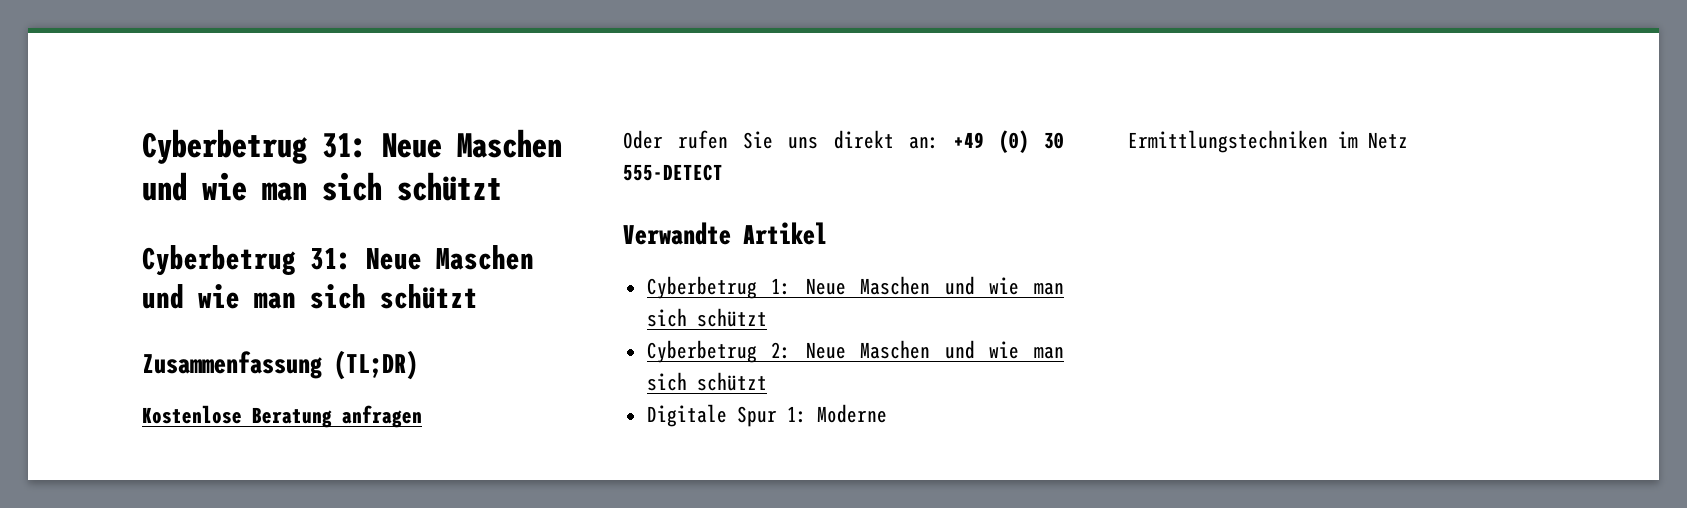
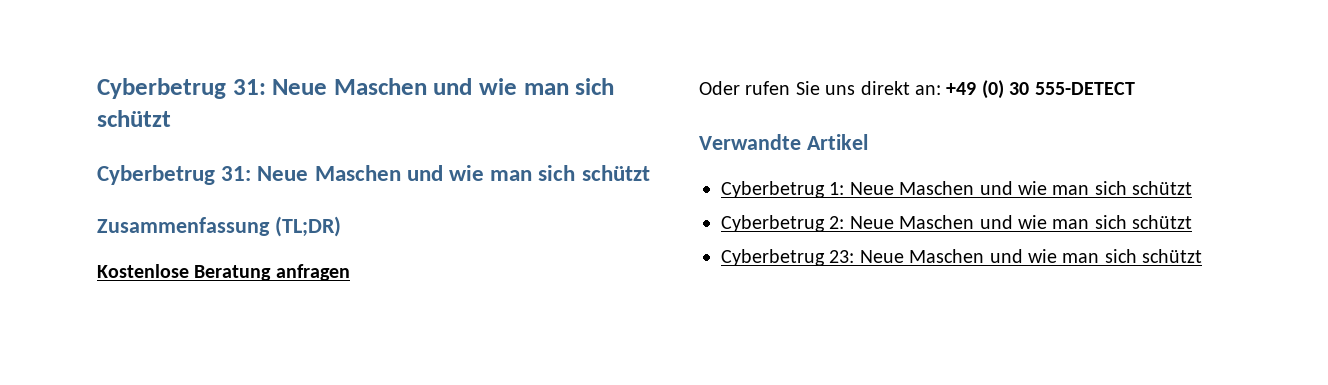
- Digitale Spur 1: Moderne Ermittlungstechniken im Netz
+ Cyberbetrug 23: Neue Maschen und wie man sich schützt

